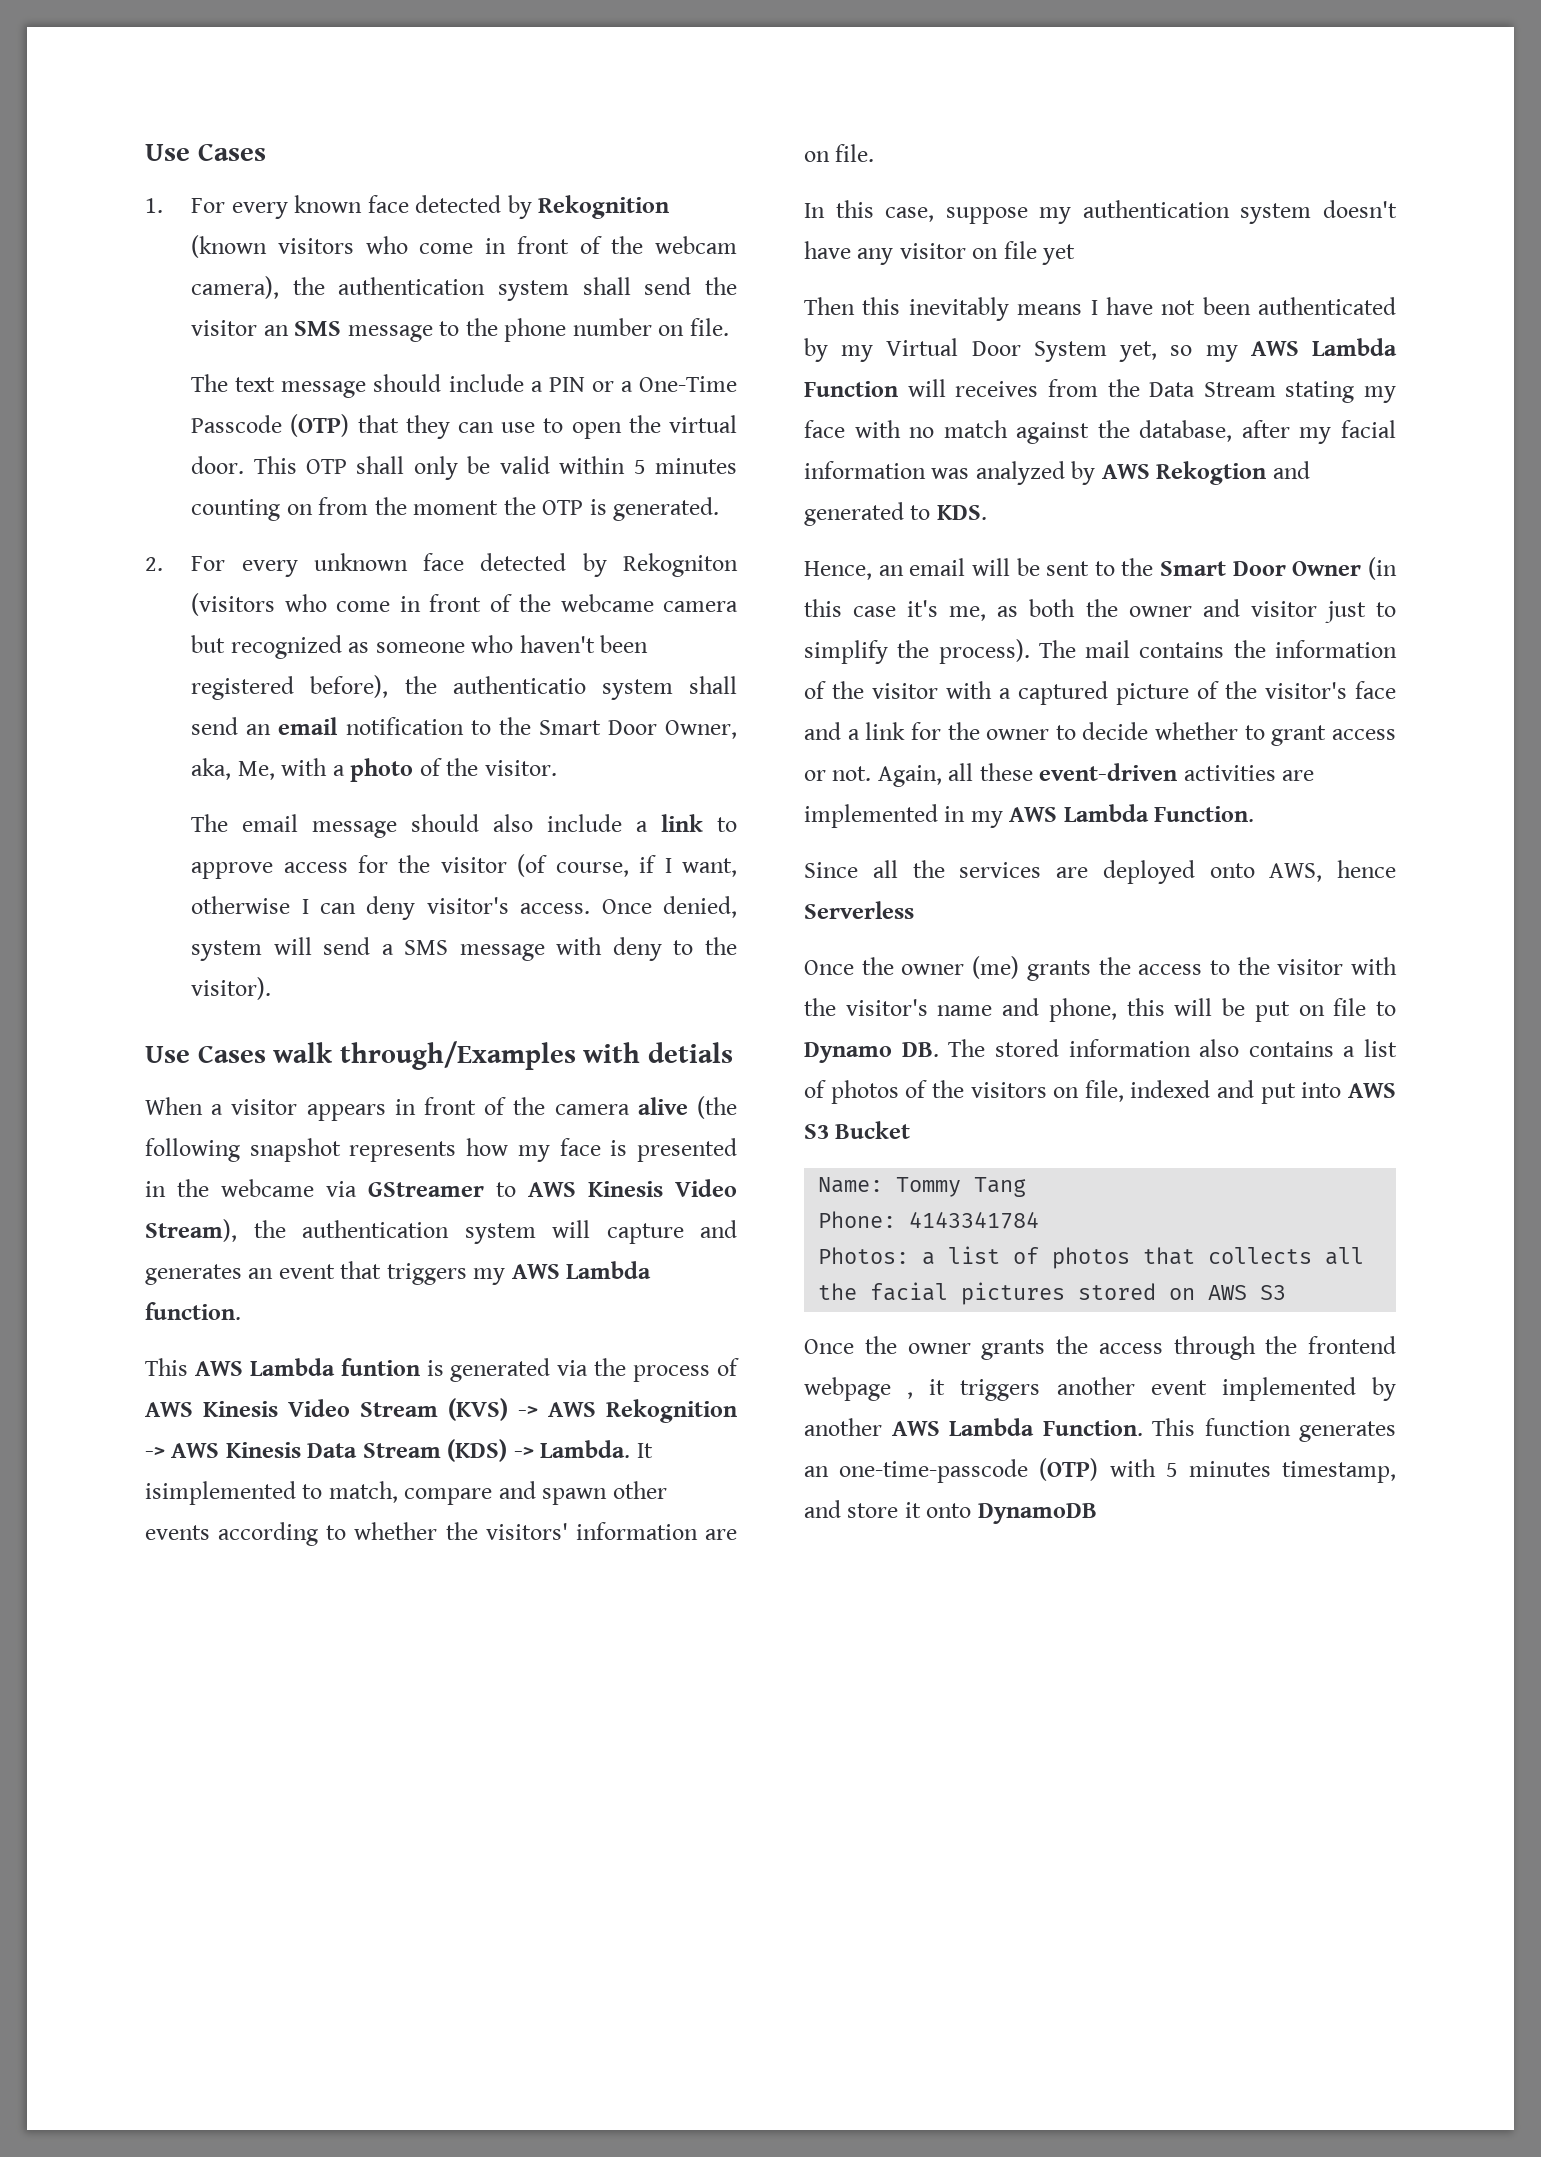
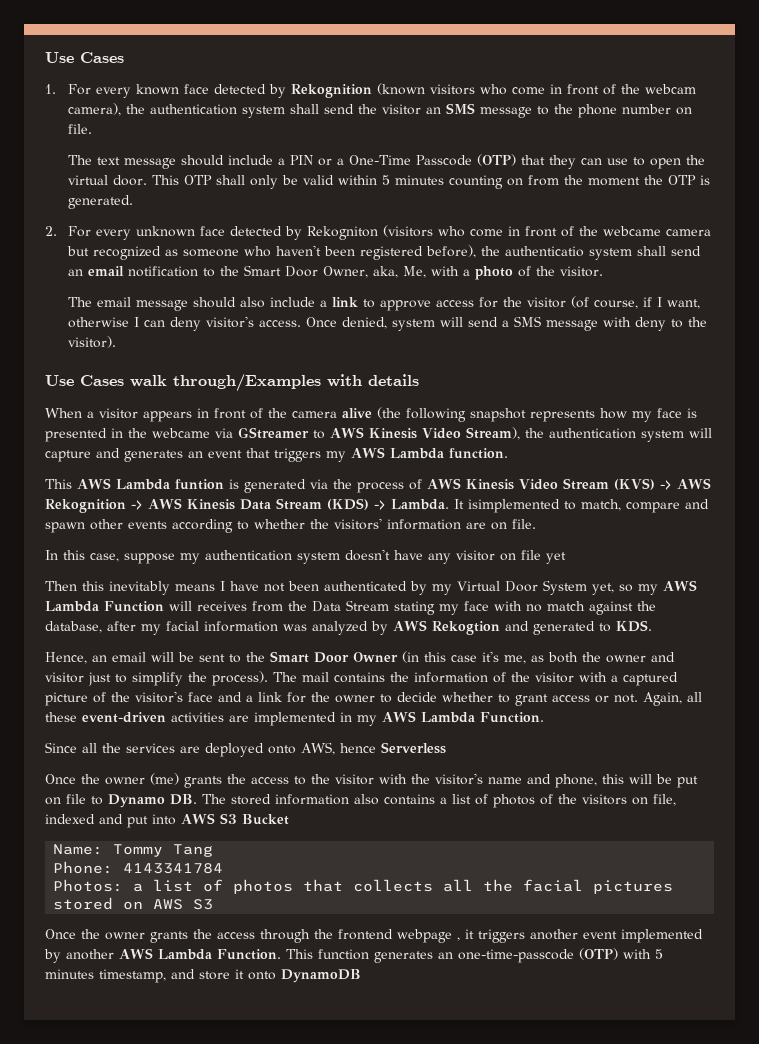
- Use Cases walk through/Examples with detials
+ Use Cases walk through/Examples with details

